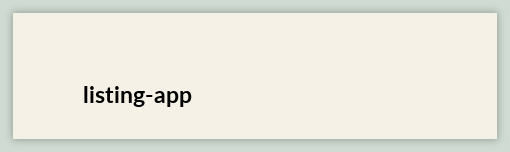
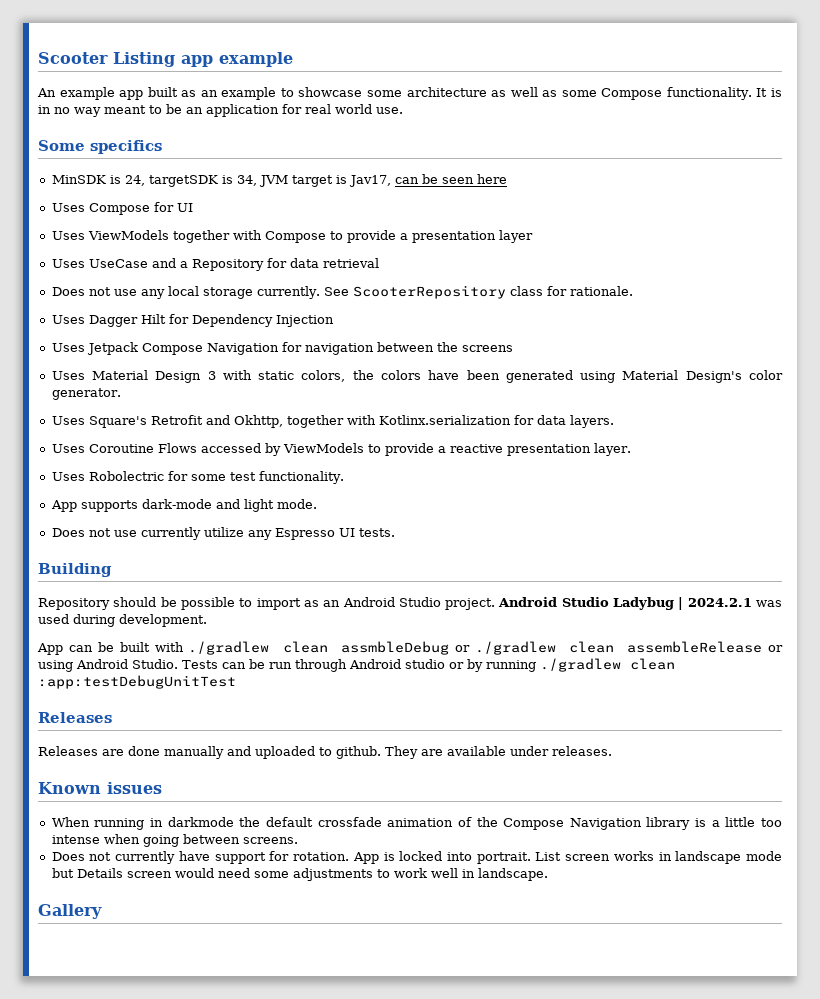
- listing-app
+ Scooter Listing app example
+ An example app built as an example to showcase some architecture as well as some Compose functionality. It is in no way meant to be an application for real world use.
+ Some specifics
+ MinSDK is 24, targetSDK is 34, JVM target is Jav17, can be seen here
+ Uses Compose for UI
+ Uses ViewModels together with Compose to provide a presentation layer
+ Uses UseCase and a Repository for data retrieval
+ Does not use any local storage currently. See ScooterRepository class for rationale.
+ Uses Dagger Hilt for Dependency Injection
+ Uses Jetpack Compose Navigation for navigation between the screens
+ Uses Material Design 3 with static colors, the colors have been generated using Material Design's color generator.
+ Uses Square's Retrofit and Okhttp, together with Kotlinx.serialization for data layers.
+ Uses Coroutine Flows accessed by ViewModels to provide a reactive presentation layer.
+ Uses Robolectric for some test functionality.
+ App supports dark-mode and light mode.
+ Does not use currently utilize any Espresso UI tests.
+ Building
+ Repository should be possible to import as an Android Studio project. Android Studio Ladybug | 2024.2.1 was used during development.
+ App can be built with ./gradlew clean assmbleDebug or ./gradlew clean assembleRelease or using Android Studio. Tests can be run through Android studio or by running ./gradlew clean :app:testDebugUnitTest
+ Releases
+ Releases are done manually and uploaded to github. They are available under releases.
+ Known issues
+ When running in darkmode the default crossfade animation of the Compose Navigation library is a little too intense when going between screens.
+ Does not currently have support for rotation. App is locked into portrait. List screen works in landscape mode but Details screen would need some adjustments to work well in landscape.
+ Gallery

